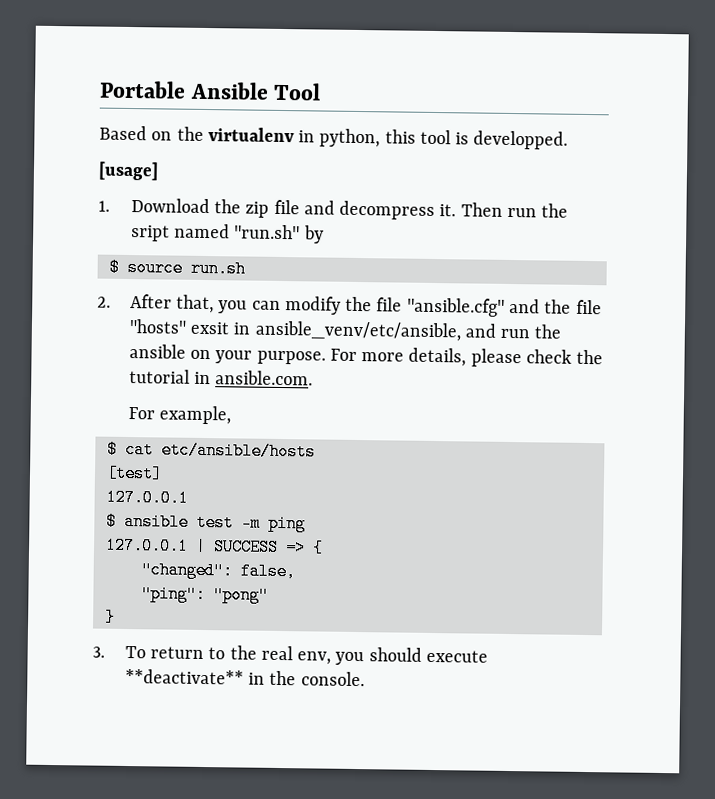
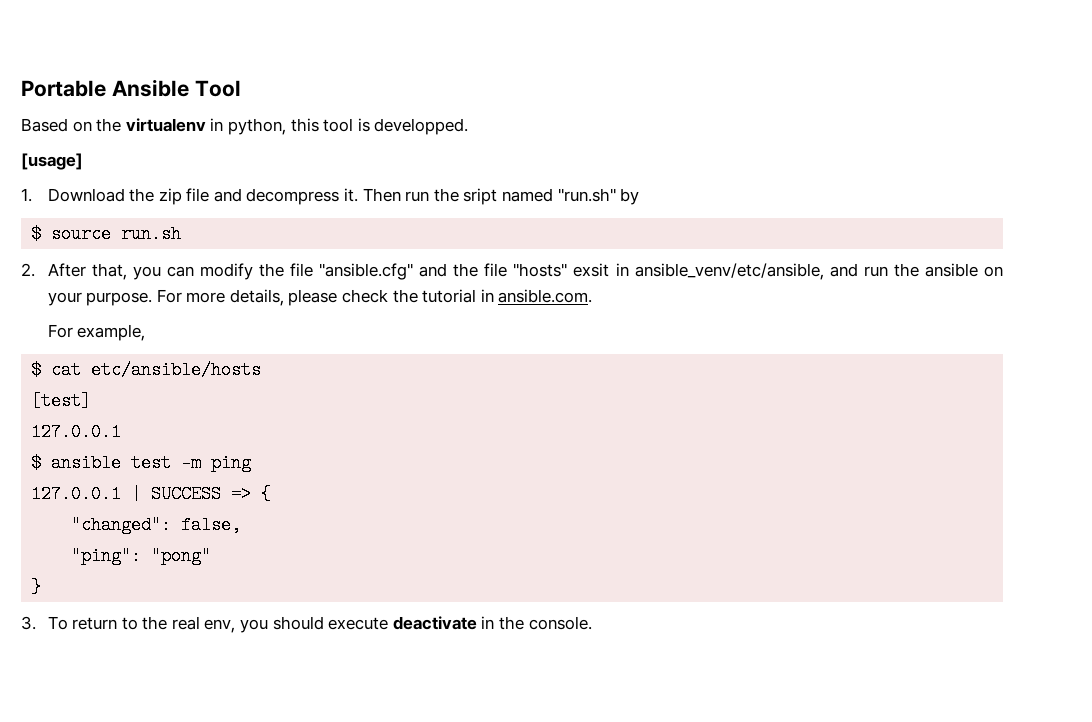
- 3. To return to the real env, you should execute **deactivate** in the console.
+ 3. To return to the real env, you should execute deactivate in the console.

